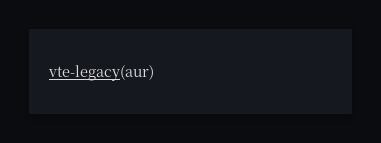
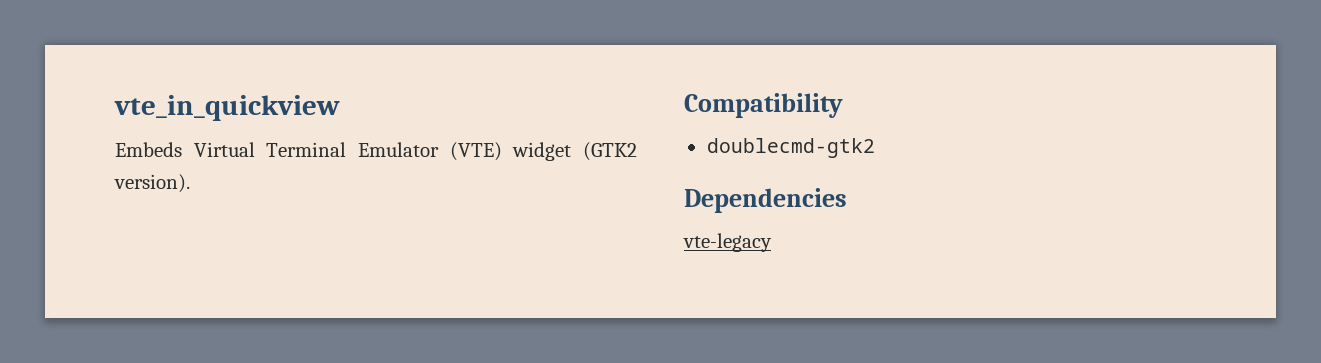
- vte-legacy(aur)
+ vte_in_quickview
+ Embeds Virtual Terminal Emulator (VTE) widget (GTK2 version).
+ Compatibility
+ doublecmd-gtk2
+ Dependencies
+ vte-legacy

